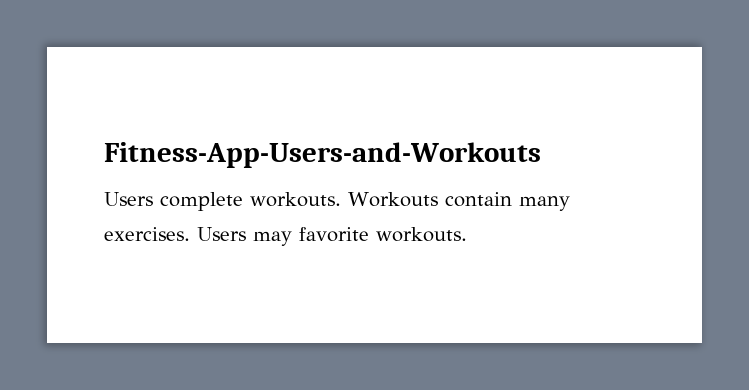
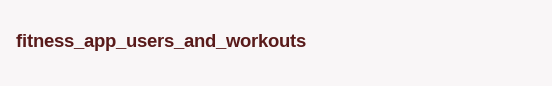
- Fitness-App-Users-and-Workouts
- Users complete workouts. Workouts contain many exercises. Users may favorite workouts.
+ fitness_app_users_and_workouts

